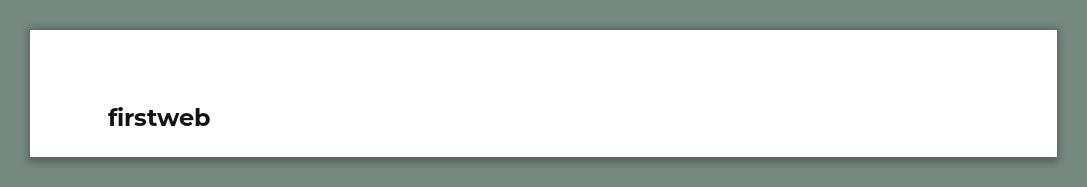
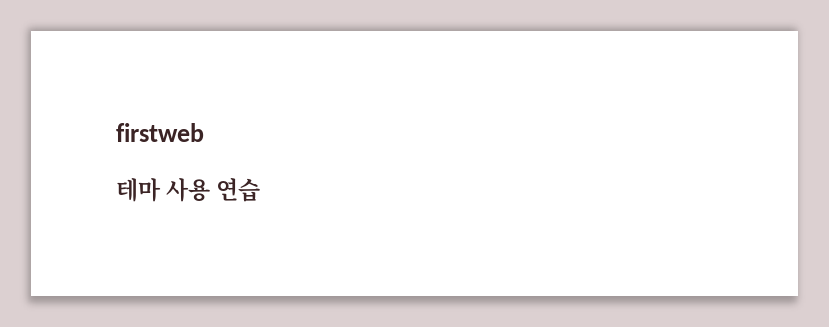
+ 테마 사용 연습

